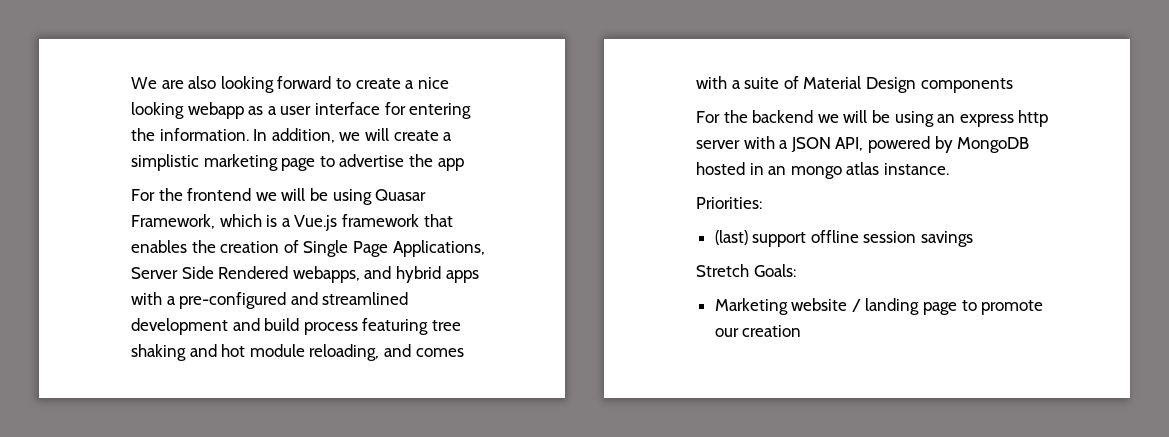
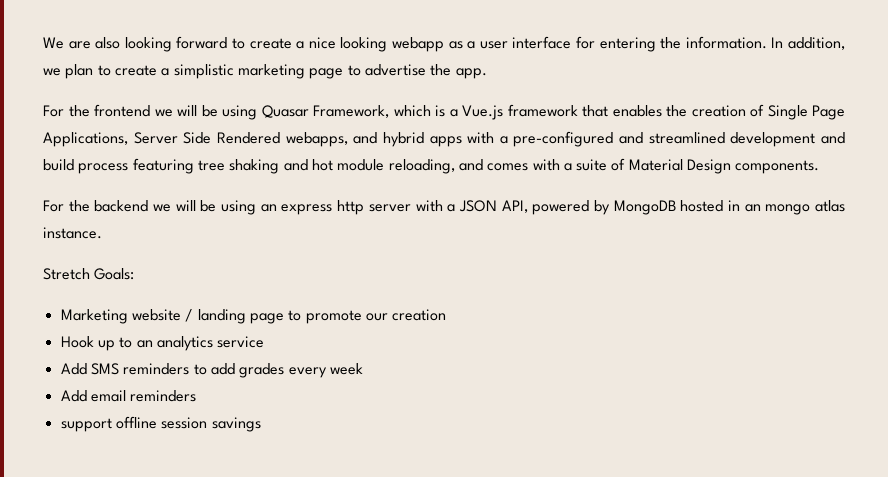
- In addition, we will create a simplistic marketing page to advertise the app
+ In addition, we plan to create a simplistic marketing page to advertise the app.
- For the frontend we will be using Quasar Framework, which is a Vue.js framework that enables the creation of Single Page Applications, Server Side Rendered webapps, and hybrid apps with a pre-configured and streamlined development and build process featuring tree shaking and hot module reloading, and comes with a suite of Material Design components
+ For the frontend we will be using Quasar Framework, which is a Vue.js framework that enables the creation of Single Page Applications, Server Side Rendered webapps, and hybrid apps with a pre-configured and streamlined development and build process featuring tree shaking and hot module reloading, and comes with a suite of Material Design components.
- Priorities:
- (last) support offline session savings
+ Hook up to an analytics service
+ Add SMS reminders to add grades every week
+ Add email reminders
+ support offline session savings

